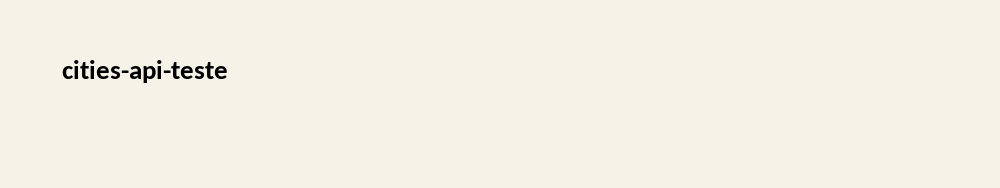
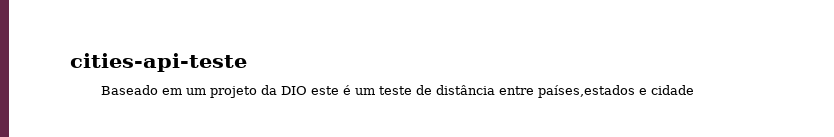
+ Baseado em um projeto da DIO este é um teste de distância entre países,estados e cidade

